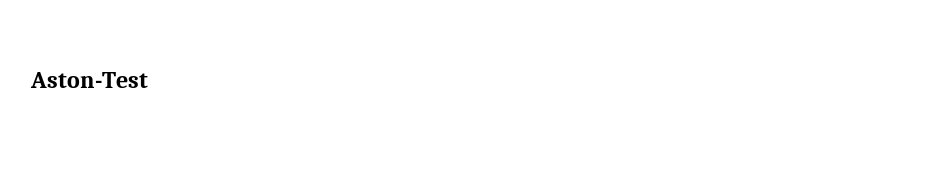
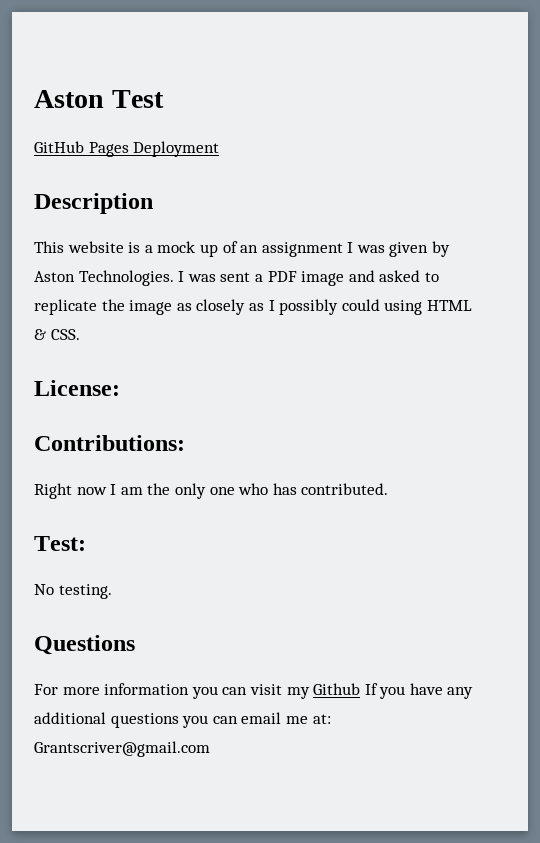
- Aston-Test
+ Aston Test
+ GitHub Pages Deployment
+ Description
+ This website is a mock up of an assignment I was given by Aston Technologies. I was sent a PDF image and asked to replicate the image as closely as I possibly could using HTML & CSS.
+ License:
+ Contributions:
+ Right now I am the only one who has contributed.
+ Test:
+ No testing.
+ Questions
+ For more information you can visit my Github If you have any additional questions you can email me at: Grantscriver@gmail.com

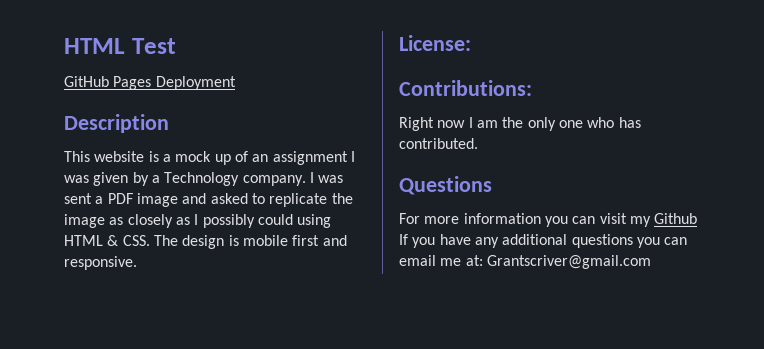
- Aston Test
+ HTML Test
- This website is a mock up of an assignment I was given by Aston Technologies.
+ This website is a mock up of an assignment I was given by a Technology company.
- I was sent a PDF image and asked to replicate the image as closely as I possibly could using HTML & CSS.
+ I was sent a PDF image and asked to replicate the image as closely as I possibly could using HTML & CSS. The design is mobile first and responsive.
- Test:
- No testing.

